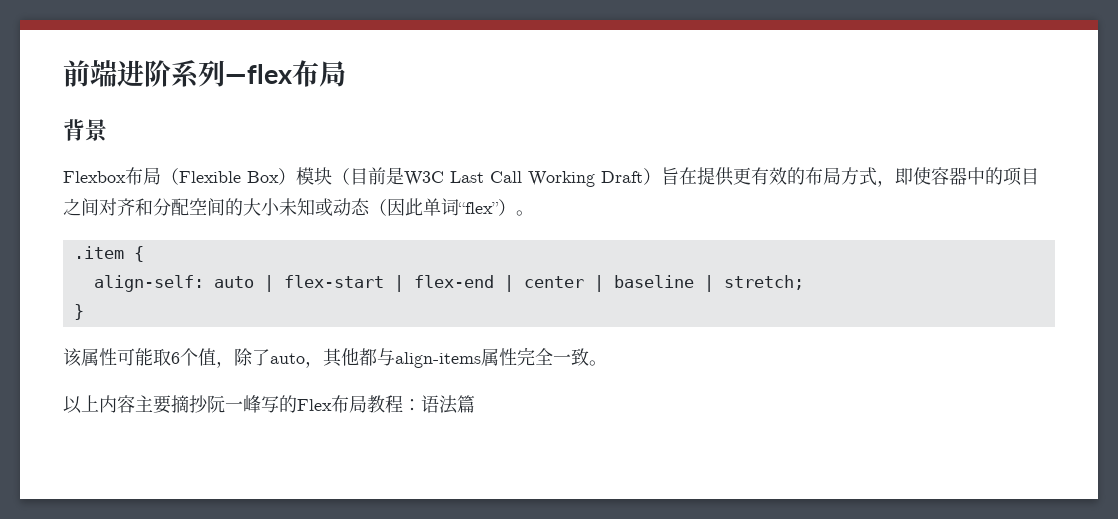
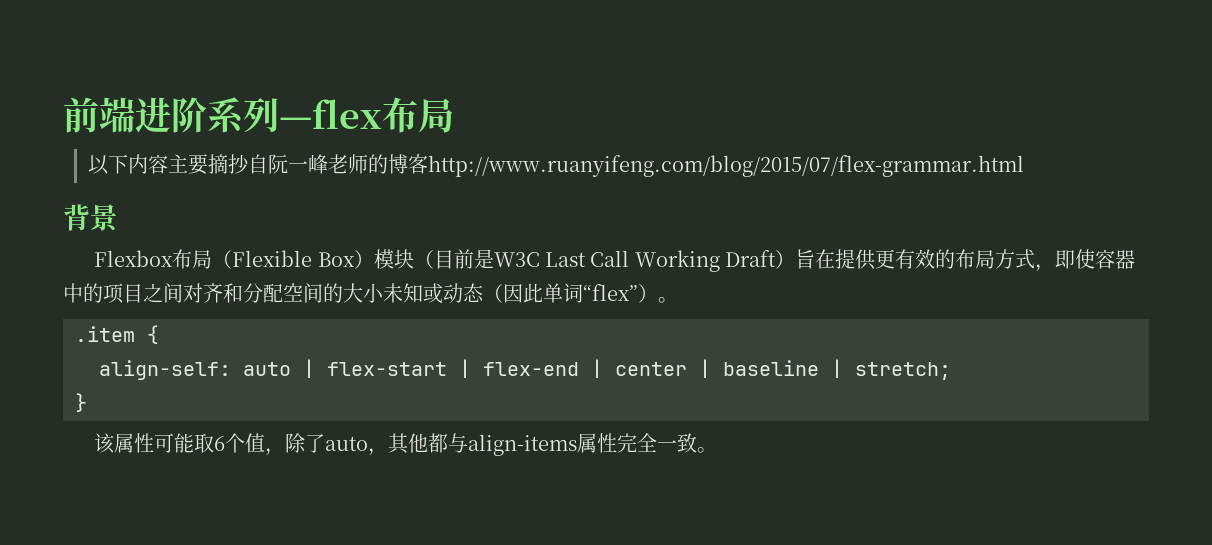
+ 以下内容主要摘抄自阮一峰老师的博客http://www.ruanyifeng.com/blog/2015/07/flex-grammar.html
- 以上内容主要摘抄阮一峰写的Flex布局教程：语法篇

